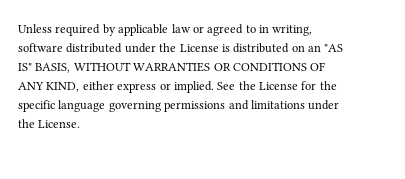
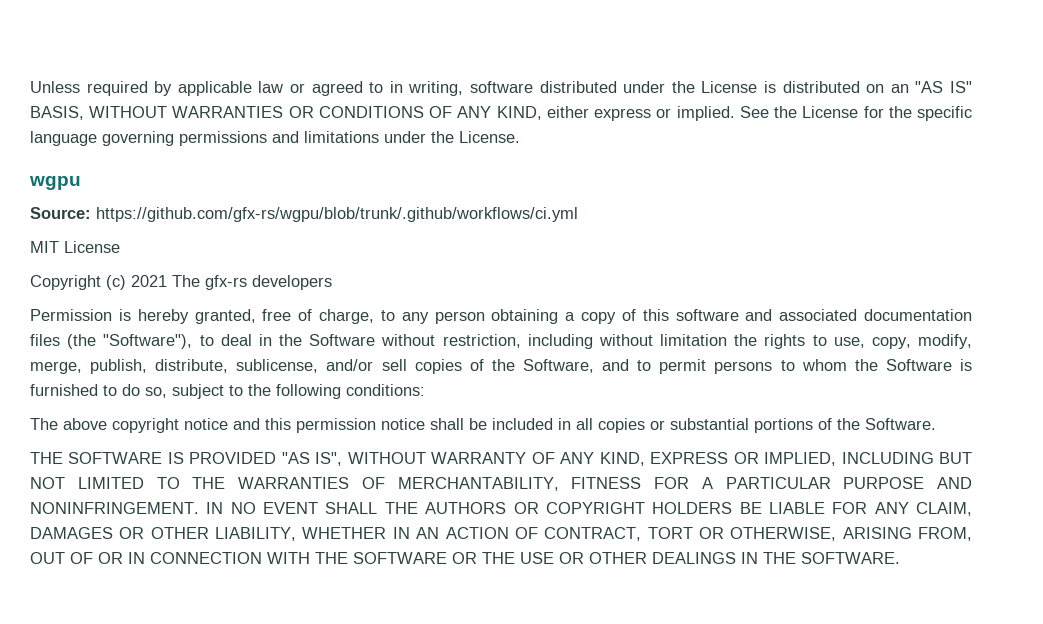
+ wgpu
+ Source: https://github.com/gfx-rs/wgpu/blob/trunk/.github/workflows/ci.yml
+ MIT License
+ Copyright (c) 2021 The gfx-rs developers
+ Permission is hereby granted, free of charge, to any person obtaining a copy of this software and associated documentation files (the "Software"), to deal in the Software without restriction, including without limitation the rights to use, copy, modify, merge, publish, distribute, sublicense, and/or sell copies of the Software, and to permit persons to whom the Software is furnished to do so, subject to the following conditions:
+ The above copyright notice and this permission notice shall be included in all copies or substantial portions of the Software.
+ THE SOFTWARE IS PROVIDED "AS IS", WITHOUT WARRANTY OF ANY KIND, EXPRESS OR IMPLIED, INCLUDING BUT NOT LIMITED TO THE WARRANTIES OF MERCHANTABILITY, FITNESS FOR A PARTICULAR PURPOSE AND NONINFRINGEMENT. IN NO EVENT SHALL THE AUTHORS OR COPYRIGHT HOLDERS BE LIABLE FOR ANY CLAIM, DAMAGES OR OTHER LIABILITY, WHETHER IN AN ACTION OF CONTRACT, TORT OR OTHERWISE, ARISING FROM, OUT OF OR IN CONNECTION WITH THE SOFTWARE OR THE USE OR OTHER DEALINGS IN THE SOFTWARE.

